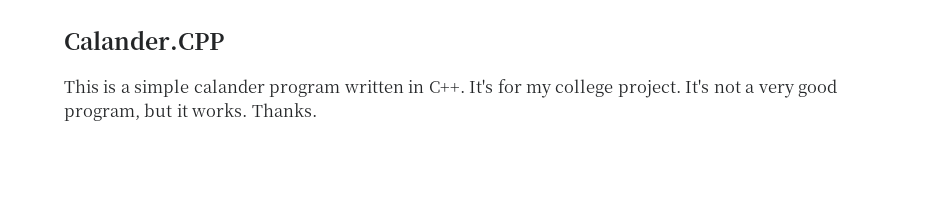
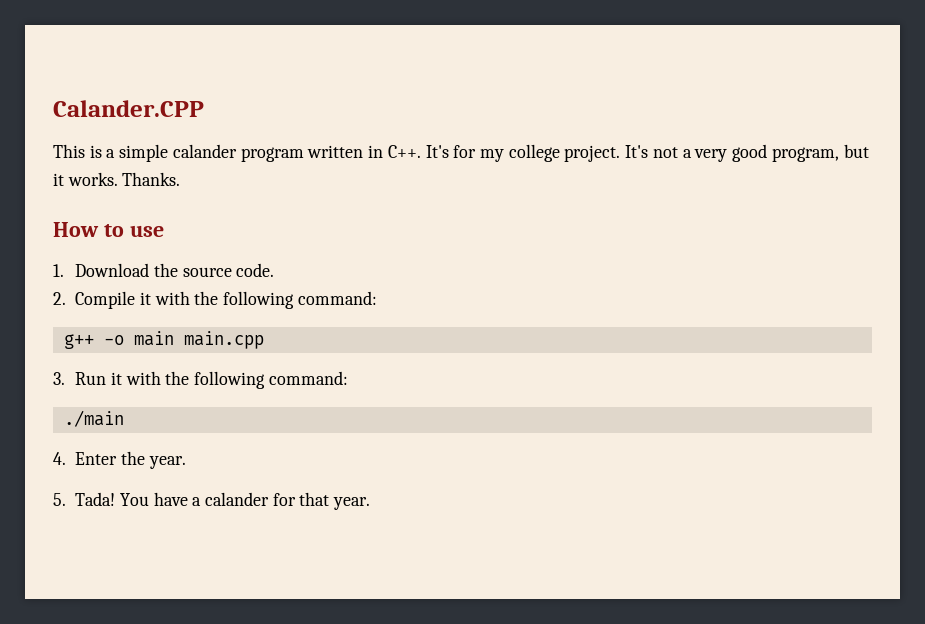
+ How to use
+ 1. Download the source code.
+ 2. Compile it with the following command:
+ g++ -o main main.cpp
+ 3. Run it with the following command:
+ ./main
+ 4. Enter the year.
+ 5. Tada! You have a calander for that year.

